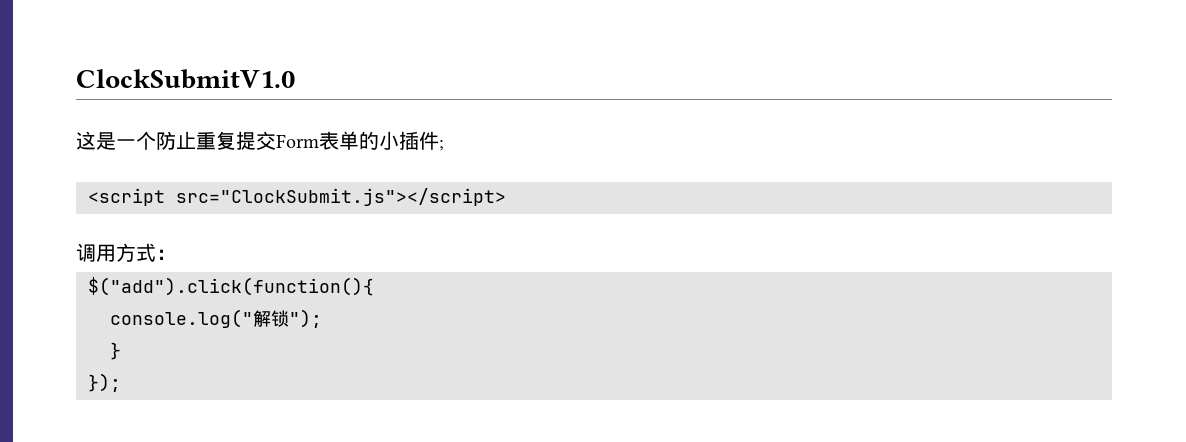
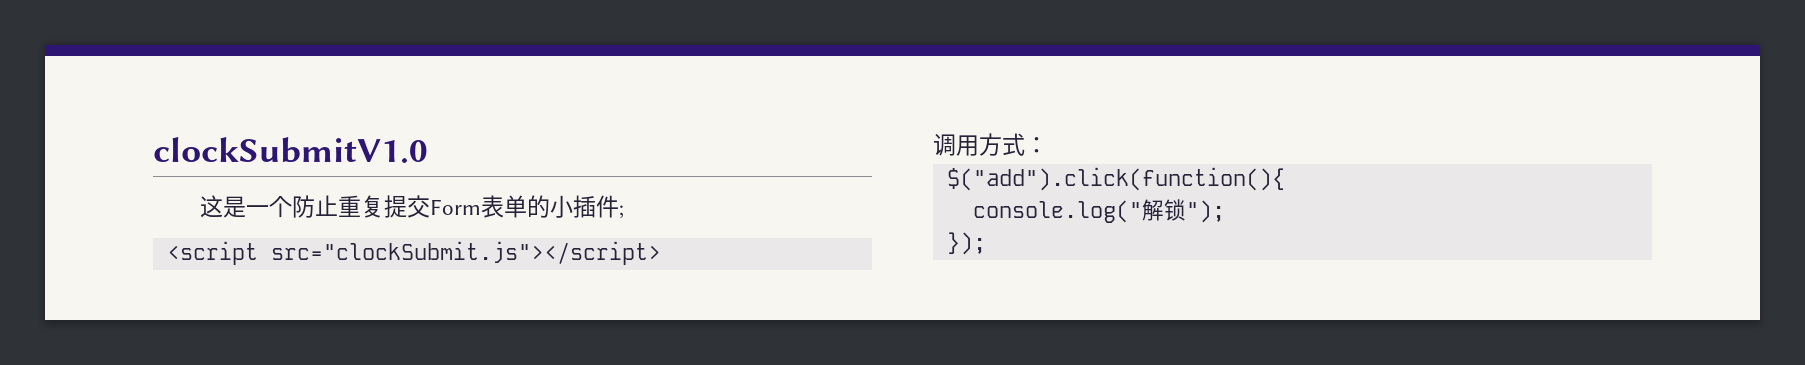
- ClockSubmitV1.0
+ clockSubmitV1.0
- <script src="ClockSubmit.js"></script>
+ <script src="clockSubmit.js"></script>
- }

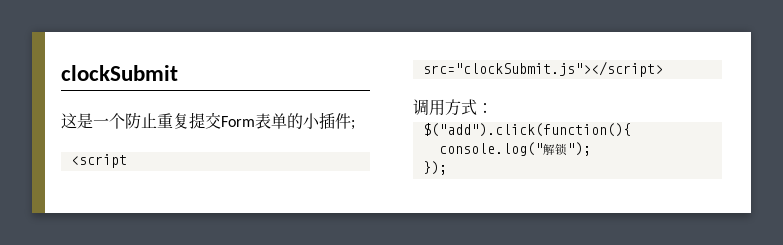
- clockSubmitV1.0
+ clockSubmit

